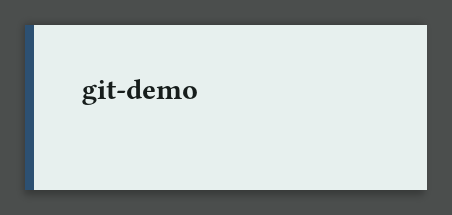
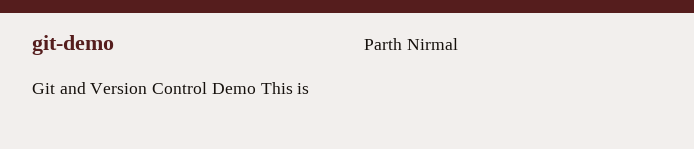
+ Git and Version Control Demo This is Parth Nirmal

